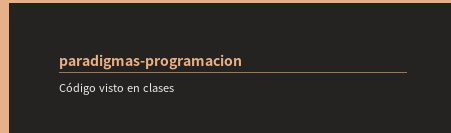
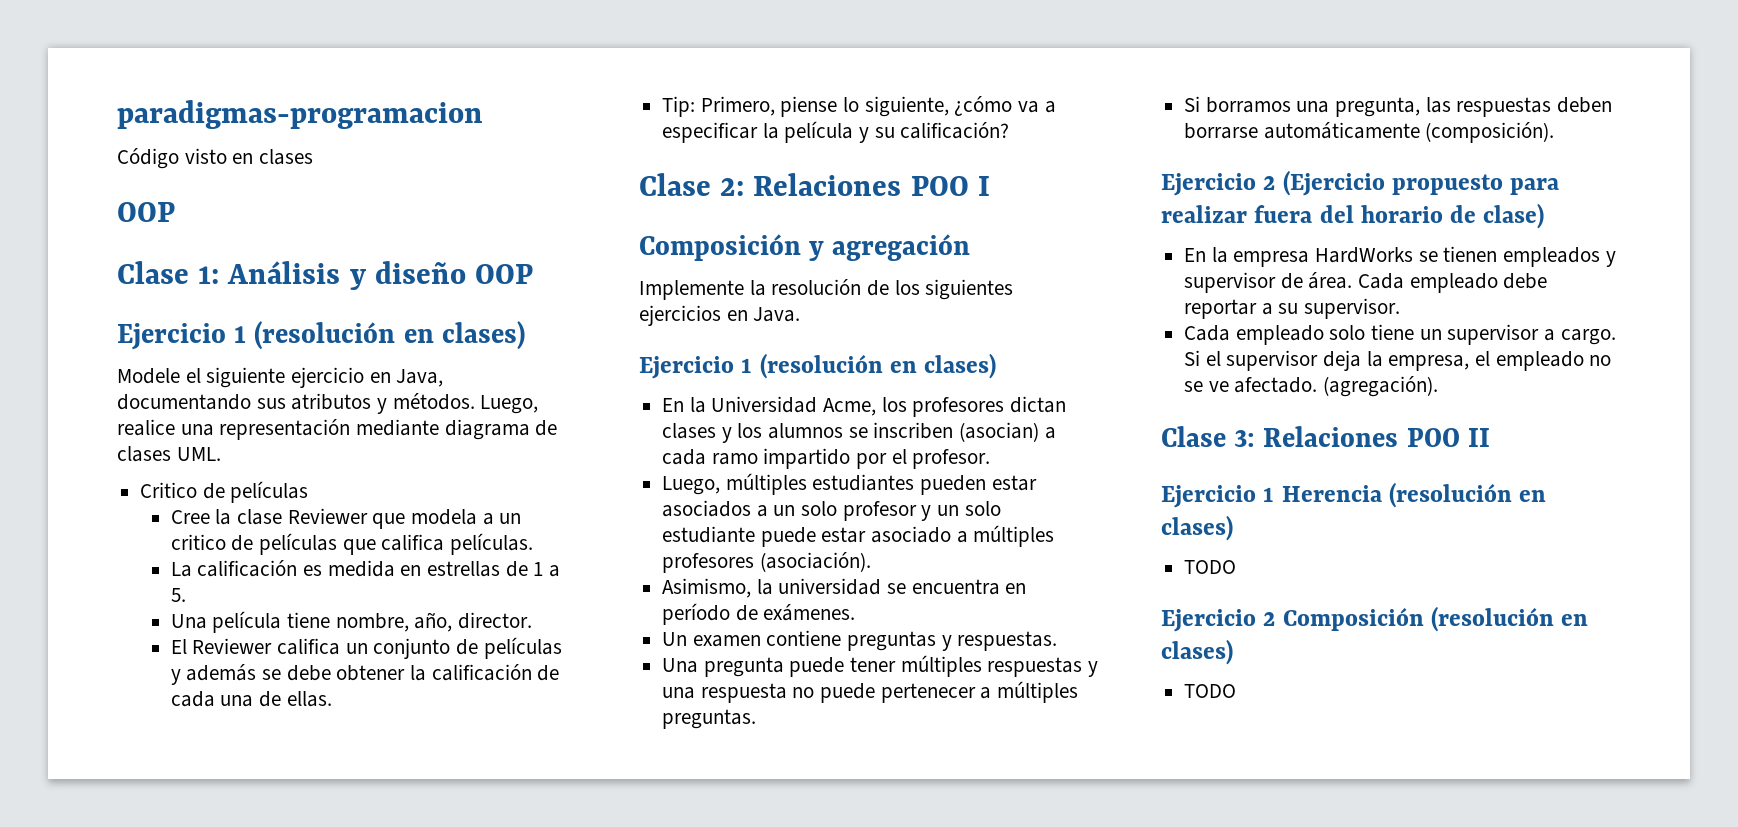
  Código visto en clases
+ OOP
+ Clase 1: Análisis y diseño OOP
+ Ejercicio 1 (resolución en clases)
+ Modele el siguiente ejercicio en Java, documentando sus atributos y métodos. Luego, realice una representación mediante diagrama de clases UML.
+ Critico de películas
+ Cree la clase Reviewer que modela a un critico de películas que califica películas.
+ La calificación es medida en estrellas de 1 a 5.
+ Una película tiene nombre, año, director.
+ El Reviewer califica un conjunto de películas y además se debe obtener la calificación de cada una de ellas.
+ Tip: Primero, piense lo siguiente, ¿cómo va a especificar la película y su calificación?
+ Clase 2: Relaciones POO I
+ Composición y agregación
+ Implemente la resolución de los siguientes ejercicios en Java.
+ Ejercicio 1 (resolución en clases)
+ En la Universidad Acme, los profesores dictan clases y los alumnos se inscriben (asocian) a cada ramo impartido por el profesor.
+ Luego, múltiples estudiantes pueden estar asociados a un solo profesor y un solo estudiante puede estar asociado a múltiples profesores (asociación).
+ Asimismo, la universidad se encuentra en período de exámenes.
+ Un examen contiene preguntas y respuestas.
+ Una pregunta puede tener múltiples respuestas y una respuesta no puede pertenecer a múltiples preguntas.
+ Si borramos una pregunta, las respuestas deben borrarse automáticamente (composición).
+ Ejercicio 2 (Ejercicio propuesto para realizar fuera del horario de clase)
+ En la empresa HardWorks se tienen empleados y supervisor de área. Cada empleado debe reportar a su supervisor.
+ Cada empleado solo tiene un supervisor a cargo. Si el supervisor deja la empresa, el empleado no se ve afectado. (agregación).
+ Clase 3: Relaciones POO II
+ Ejercicio 1 Herencia (resolución en clases)
+ TODO
+ Ejercicio 2 Composición (resolución en clases)
+ TODO

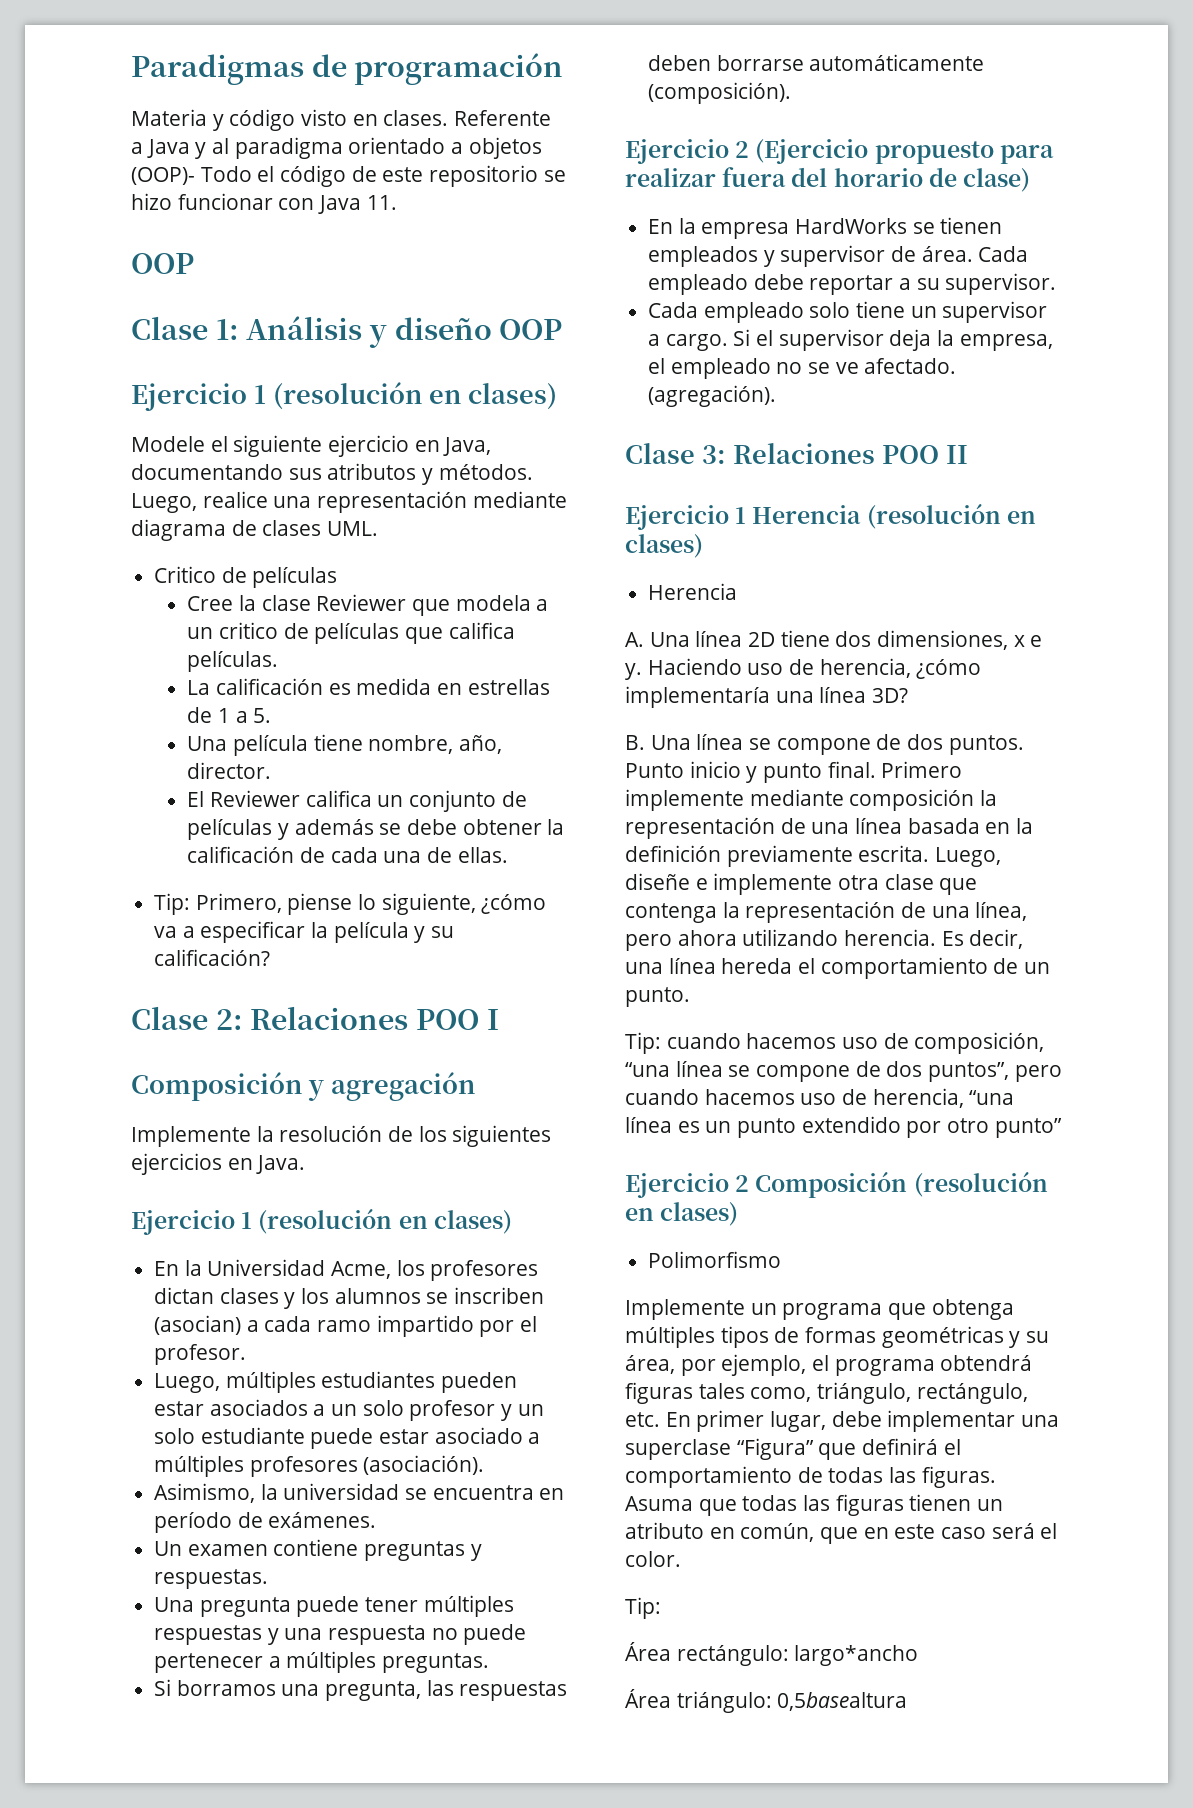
- paradigmas-programacion
- Código visto en clases
+ Paradigmas de programación
+ Materia y código visto en clases. Referente a Java y al paradigma orientado a objetos (OOP)- Todo el código de este repositorio se hizo funcionar con Java 11.
  Ejercicio 1 Herencia (resolución en clases)
- TODO
+ Herencia
+ A. Una línea 2D tiene dos dimensiones, x e y. Haciendo uso de herencia, ¿cómo implementaría una línea 3D?
+ B. Una línea se compone de dos puntos. Punto inicio y punto final. Primero implemente mediante composición la representación de una línea basada en la definición previamente escrita. Luego, diseñe e implemente otra clase que contenga la representación de una línea, pero ahora utilizando herencia. Es decir, una línea hereda el comportamiento de un punto.
+ Tip: cuando hacemos uso de composición, “una línea se compone de dos puntos”, pero cuando hacemos uso de herencia, “una línea es un punto extendido por otro punto”
  Ejercicio 2 Composición (resolución en clases)
- TODO
+ Polimorfismo
+ Implemente un programa que obtenga múltiples tipos de formas geométricas y su área, por ejemplo, el programa obtendrá figuras tales como, triángulo, rectángulo, etc. En primer lugar, debe implementar una superclase “Figura” que definirá el comportamiento de todas las figuras. Asuma que todas las figuras tienen un atributo en común, que en este caso será el color.
+ Tip:
+ Área rectángulo: largo*ancho
+ Área triángulo: 0,5basealtura

